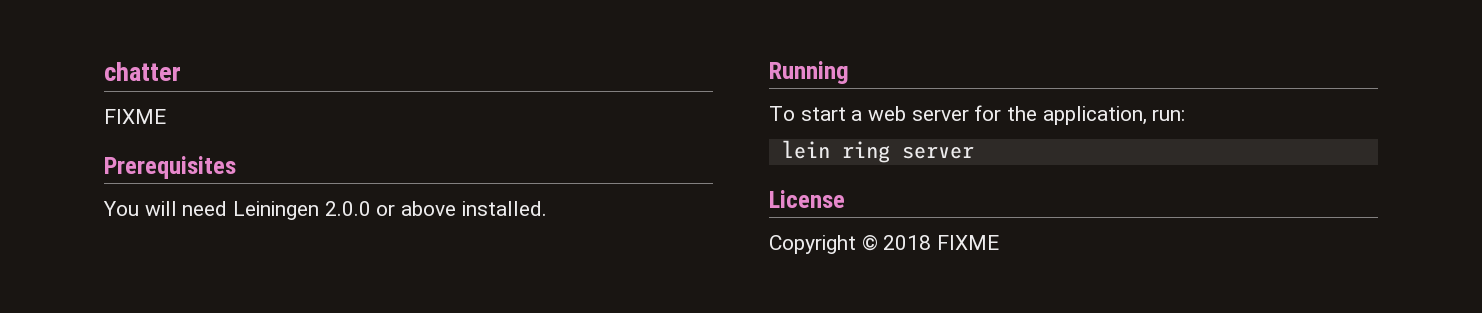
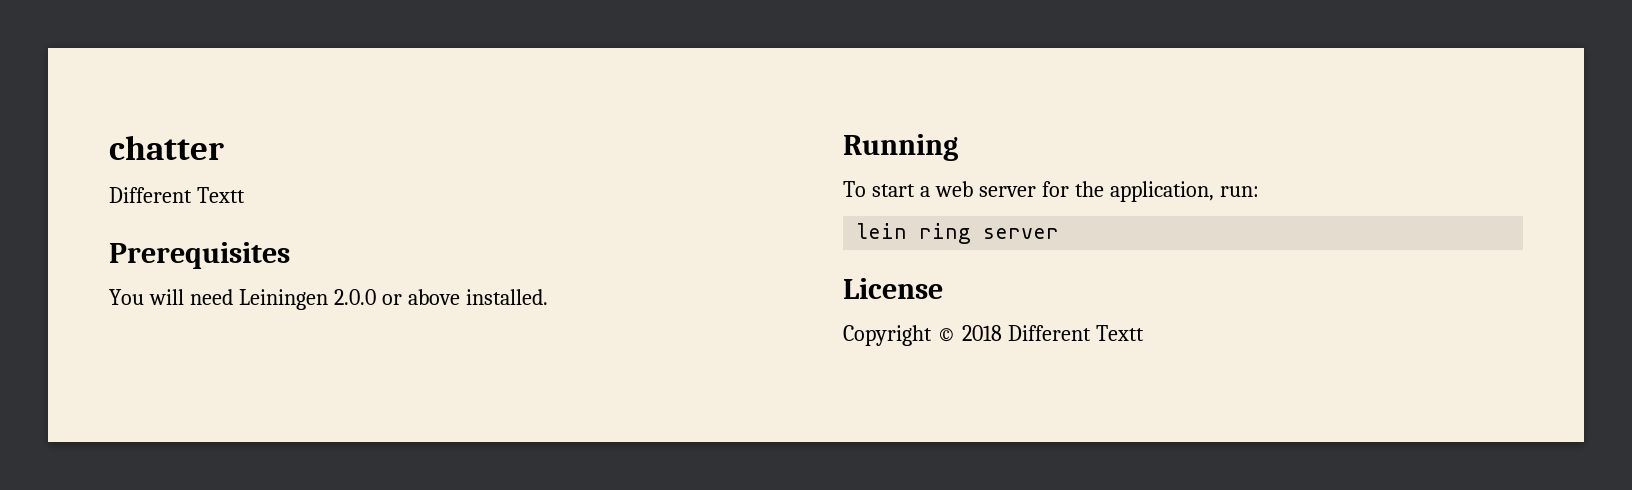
  chatter
- FIXME
+ Different Textt
- Copyright © 2018 FIXME
+ Copyright © 2018 Different Textt

